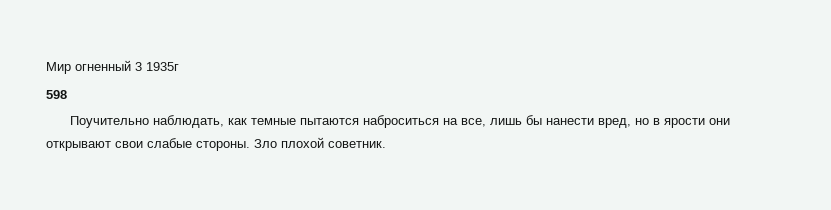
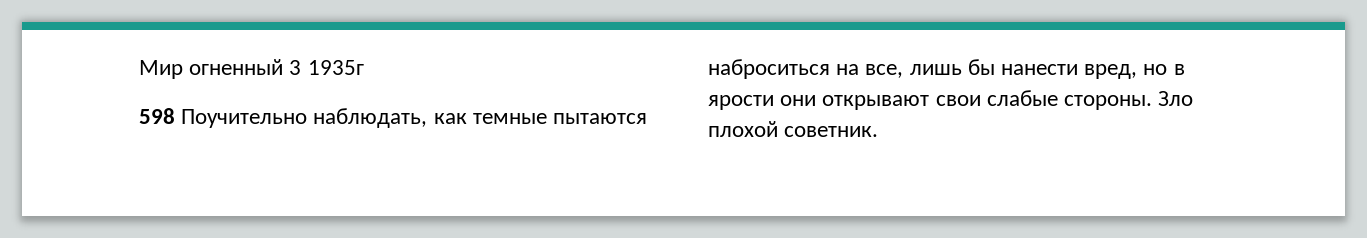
- 598
- Поучительно наблюдать, как темные пытаются наброситься на все, лишь бы нанести вред, но в ярости они открывают свои слабые стороны.
+ 598 Поучительно наблюдать, как темные пытаются наброситься на все, лишь бы нанести вред, но в ярости они открывают свои слабые стороны.

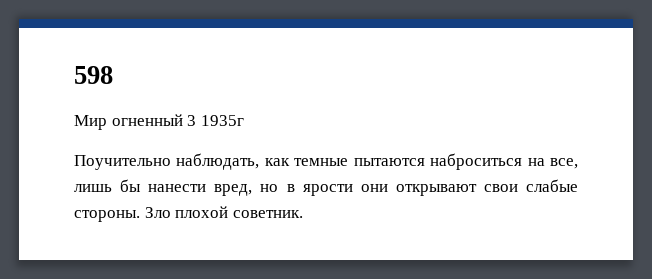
+ 598
- 598 Поучительно наблюдать, как темные пытаются наброситься на все, лишь бы нанести вред, но в ярости они открывают свои слабые стороны.
+ Поучительно наблюдать, как темные пытаются наброситься на все, лишь бы нанести вред, но в ярости они открывают свои слабые стороны.

